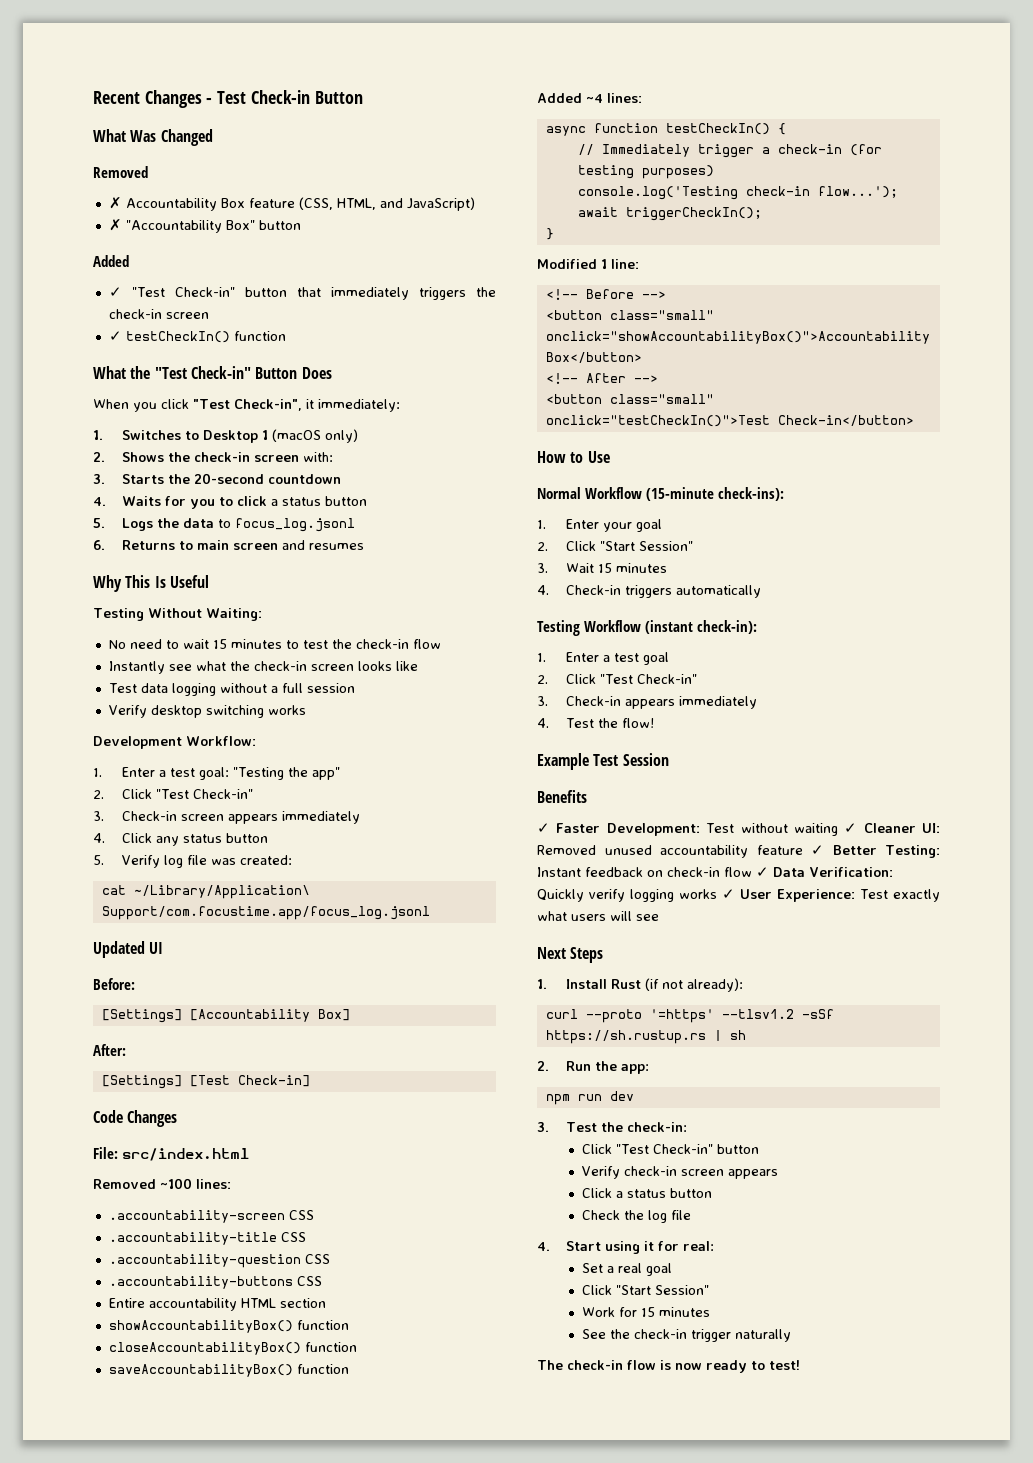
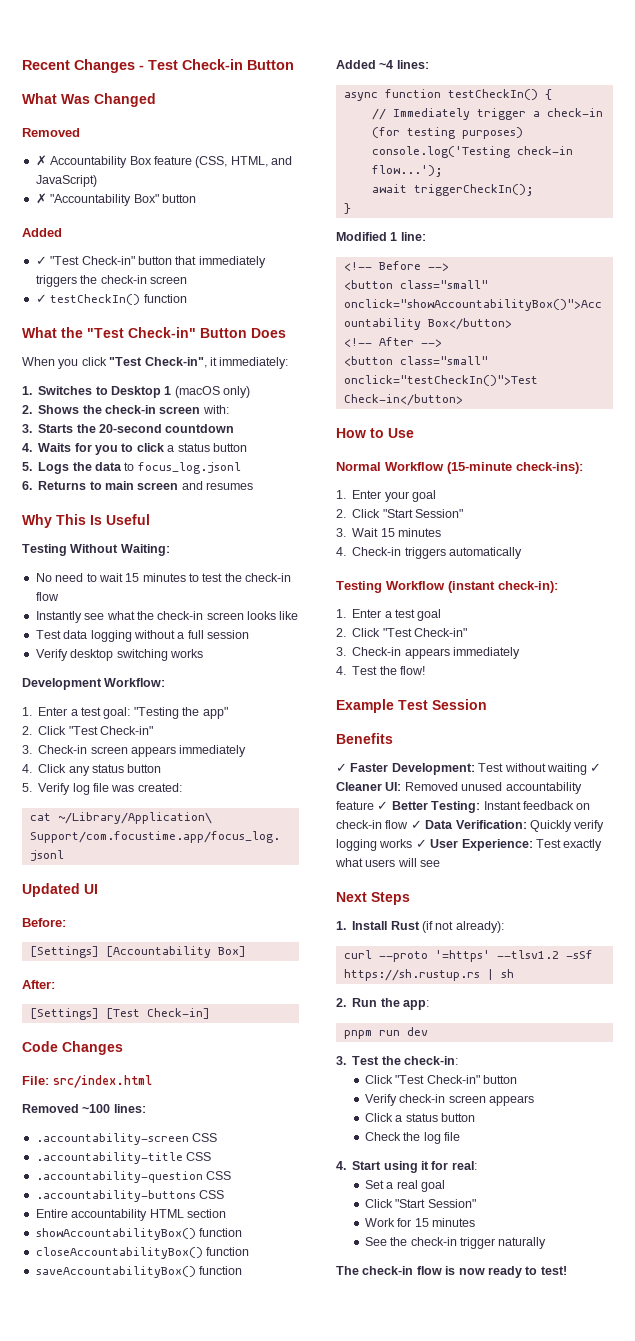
- npm run dev
+ pnpm run dev

